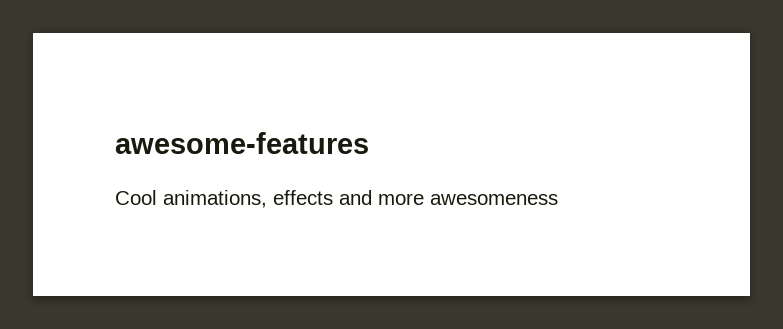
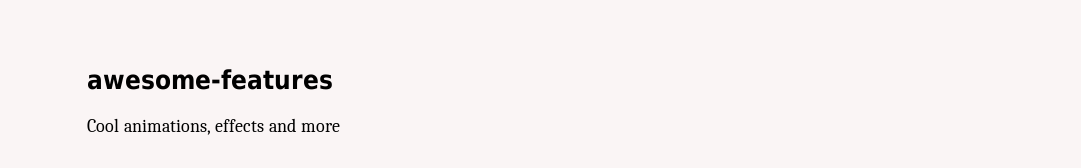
- Cool animations, effects and more awesomeness
+ Cool animations, effects and more

